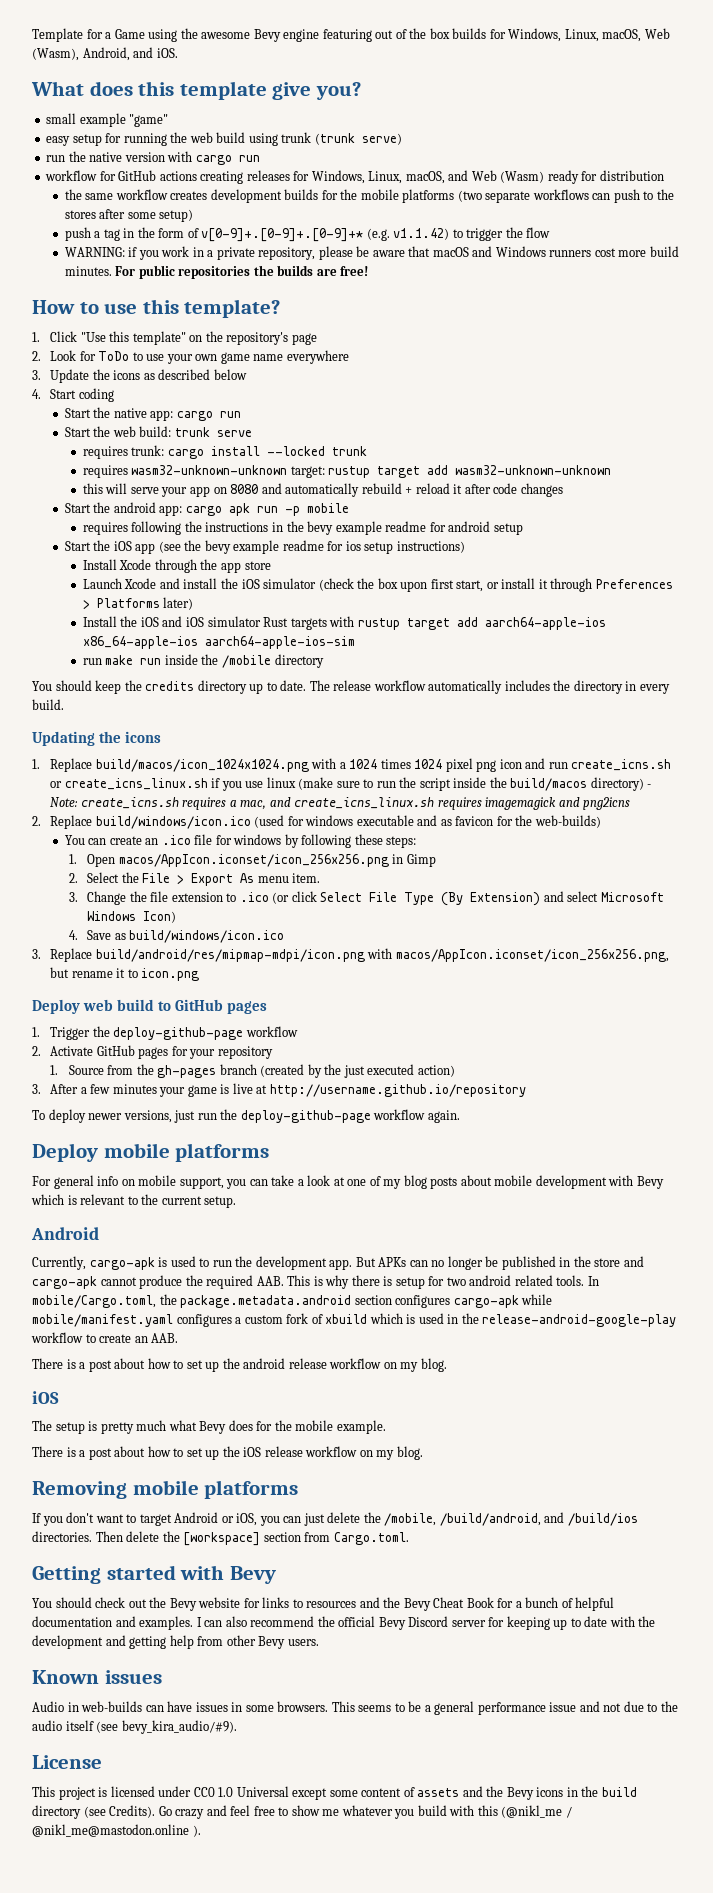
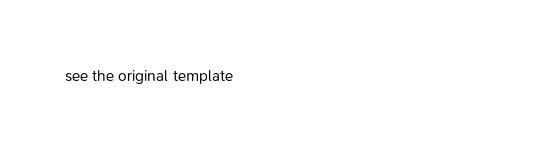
- Template for a Game using the awesome Bevy engine featuring out of the box builds for Windows, Linux, macOS, Web (Wasm), Android, and iOS.
- What does this template give you?
- small example "game"
- easy setup for running the web build using trunk (trunk serve)
- run the native version with cargo run
- workflow for GitHub actions creating releases for Windows, Linux, macOS, and Web (Wasm) ready for distribution
- the same workflow creates development builds for the mobile platforms (two separate workflows can push to the stores after some setup)
- push a tag in the form of v[0-9]+.[0-9]+.[0-9]+* (e.g. v1.1.42) to trigger the flow
- WARNING: if you work in a private repository, please be aware that macOS and Windows runners cost more build minutes. For public repositories the builds are free!
- How to use this template?
- 1. Click "Use this template" on the repository's page
- 2. Look for ToDo to use your own game name everywhere
- 3. Update the icons as described below
- 4. Start coding
- Start the native app: cargo run
- Start the web build: trunk serve
- requires trunk: cargo install --locked trunk
- requires wasm32-unknown-unknown target: rustup target add wasm32-unknown-unknown
- this will serve your app on 8080 and automatically rebuild + reload it after code changes
- Start the android app: cargo apk run -p mobile
- requires following the instructions in the bevy example readme for android setup
- Start the iOS app (see the bevy example readme for ios setup instructions)
- Install Xcode through the app store
- Launch Xcode and install the iOS simulator (check the box upon first start, or install it through Preferences > Platforms later)
- Install the iOS and iOS simulator Rust targets with rustup target add aarch64-apple-ios x86_64-apple-ios aarch64-apple-ios-sim
- run make run inside the /mobile directory
- You should keep the credits directory up to date. The release workflow automatically includes the directory in every build.
- Updating the icons
- 1. Replace build/macos/icon_1024x1024.png with a 1024 times 1024 pixel png icon and run create_icns.sh or create_icns_linux.sh if you use linux (make sure to run the script inside the build/macos directory) - Note: create_icns.sh requires a mac, and create_icns_linux.sh requires imagemagick and png2icns
- 2. Replace build/windows/icon.ico (used for windows executable and as favicon for the web-builds)
- You can create an .ico file for windows by following these steps:
- 1. Open macos/AppIcon.iconset/icon_256x256.png in Gimp
- 2. Select the File > Export As menu item.
- 3. Change the file extension to .ico (or click Select File Type (By Extension) and select Microsoft Windows Icon)
- 4. Save as build/windows/icon.ico
- 3. Replace build/android/res/mipmap-mdpi/icon.png with macos/AppIcon.iconset/icon_256x256.png, but rename it to icon.png
- Deploy web build to GitHub pages
- 1. Trigger the deploy-github-page workflow
- 2. Activate GitHub pages for your repository
- 1. Source from the gh-pages branch (created by the just executed action)
- 3. After a few minutes your game is live at http://username.github.io/repository
- To deploy newer versions, just run the deploy-github-page workflow again.
- Deploy mobile platforms
- For general info on mobile support, you can take a look at one of my blog posts about mobile development with Bevy which is relevant to the current setup.
- Android
- Currently, cargo-apk is used to run the development app. But APKs can no longer be published in the store and cargo-apk cannot produce the required AAB. This is why there is setup for two android related tools. In mobile/Cargo.toml, the package.metadata.android section configures cargo-apk while mobile/manifest.yaml configures a custom fork of xbuild which is used in the release-android-google-play workflow to create an AAB.
- There is a post about how to set up the android release workflow on my blog.
- iOS
- The setup is pretty much what Bevy does for the mobile example.
- There is a post about how to set up the iOS release workflow on my blog.
- Removing mobile platforms
- If you don't want to target Android or iOS, you can just delete the /mobile, /build/android, and /build/ios directories. Then delete the [workspace] section from Cargo.toml.
- Getting started with Bevy
- You should check out the Bevy website for links to resources and the Bevy Cheat Book for a bunch of helpful documentation and examples. I can also recommend the official Bevy Discord server for keeping up to date with the development and getting help from other Bevy users.
- Known issues
- Audio in web-builds can have issues in some browsers. This seems to be a general performance issue and not due to the audio itself (see bevy_kira_audio/#9).
- License
- This project is licensed under CC0 1.0 Universal except some content of assets and the Bevy icons in the build directory (see Credits). Go crazy and feel free to show me whatever you build with this (@nikl_me / @nikl_me@mastodon.online ).
+ see the original template

